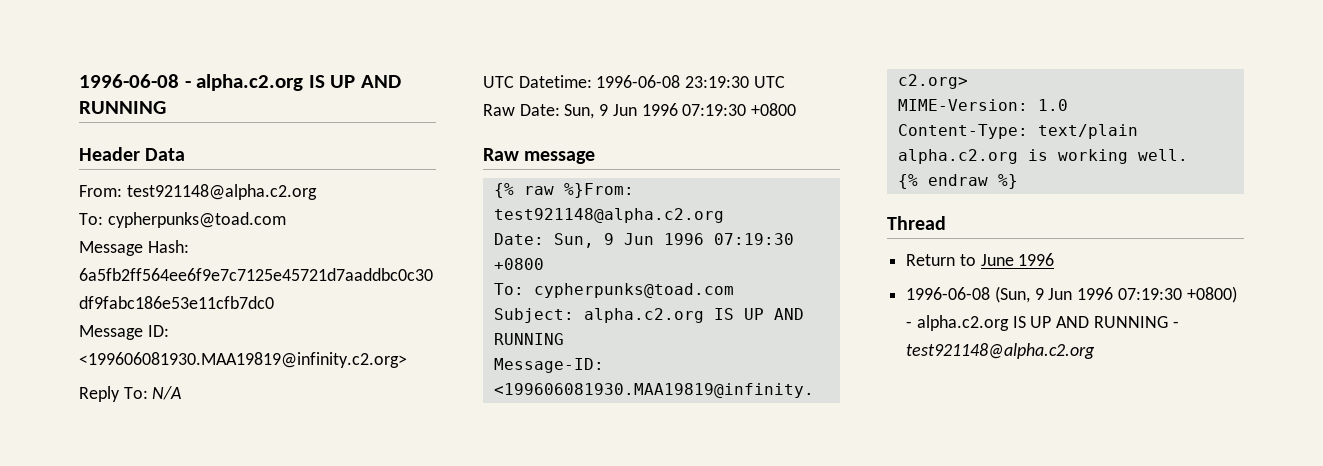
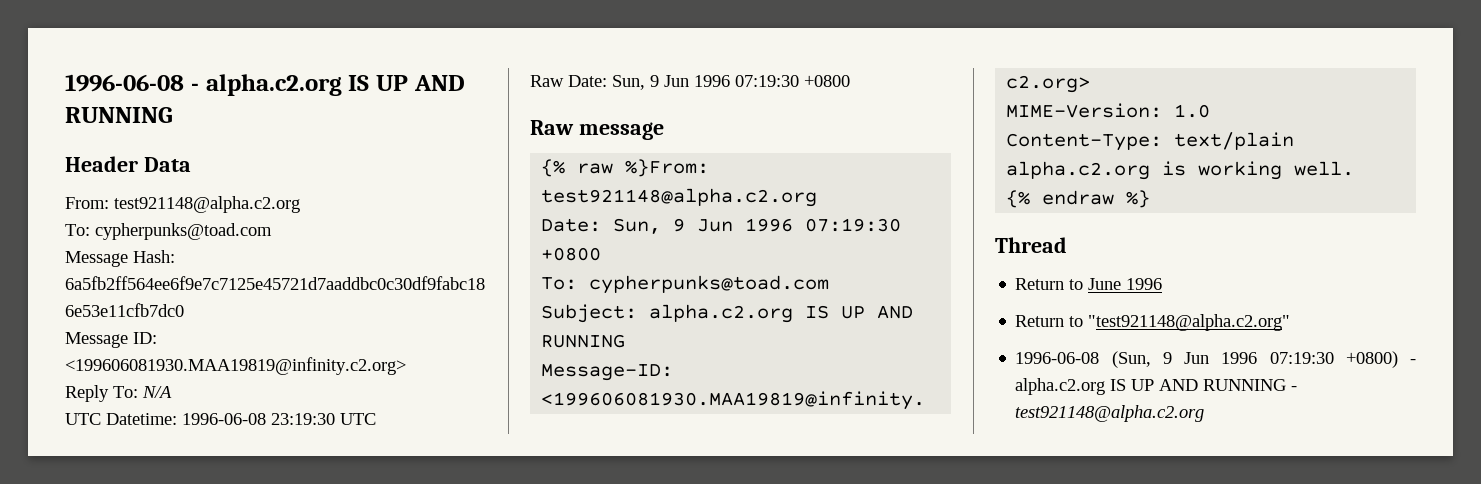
+ Return to "test921148@alpha.c2.org"

